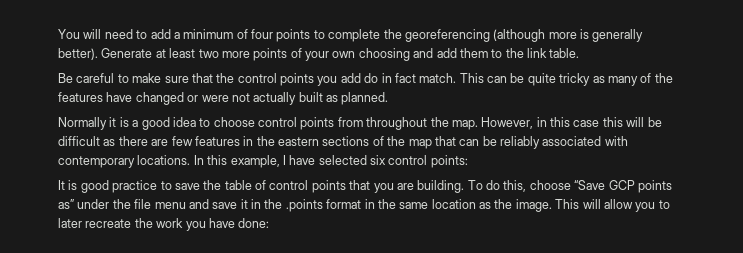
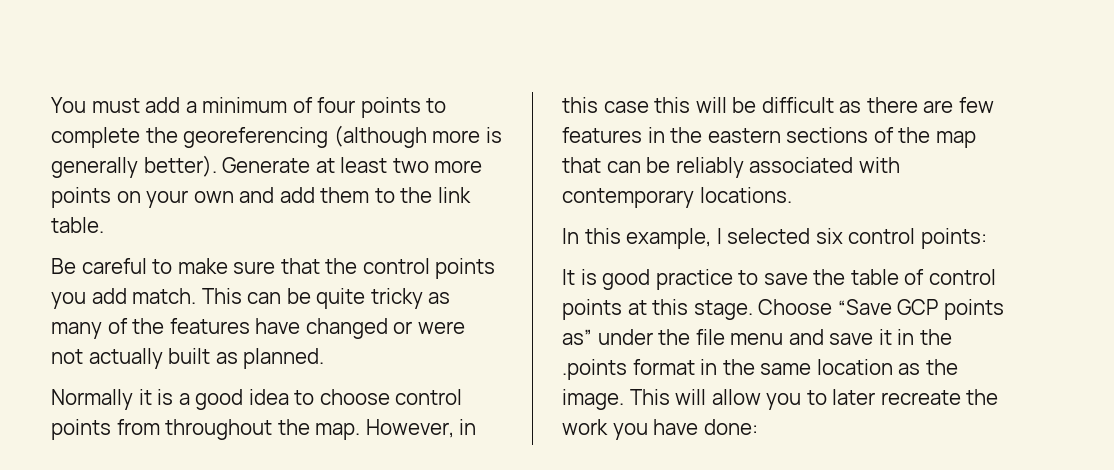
- You will need to add a minimum of four points to complete the georeferencing (although more is generally better).
+ You must add a minimum of four points to complete the georeferencing (although more is generally better).
- Generate at least two more points of your own choosing and add them to the link table.
+ Generate at least two more points on your own and add them to the link table.
- Be careful to make sure that the control points you add do in fact match.
+ Be careful to make sure that the control points you add match.
- However, in this case this will be difficult as there are few features in the eastern sections of the map that can be reliably associated with contemporary locations. In this example, I have selected six control points:
+ However, in this case this will be difficult as there are few features in the eastern sections of the map that can be reliably associated with contemporary locations.
+ In this example, I selected six control points:
- It is good practice to save the table of control points that you are building. To do this, choose “Save GCP points as” under the file menu and save it in the .points format in the same location as the image.
+ It is good practice to save the table of control points at this stage. Choose “Save GCP points as” under the file menu and save it in the .points format in the same location as the image.

